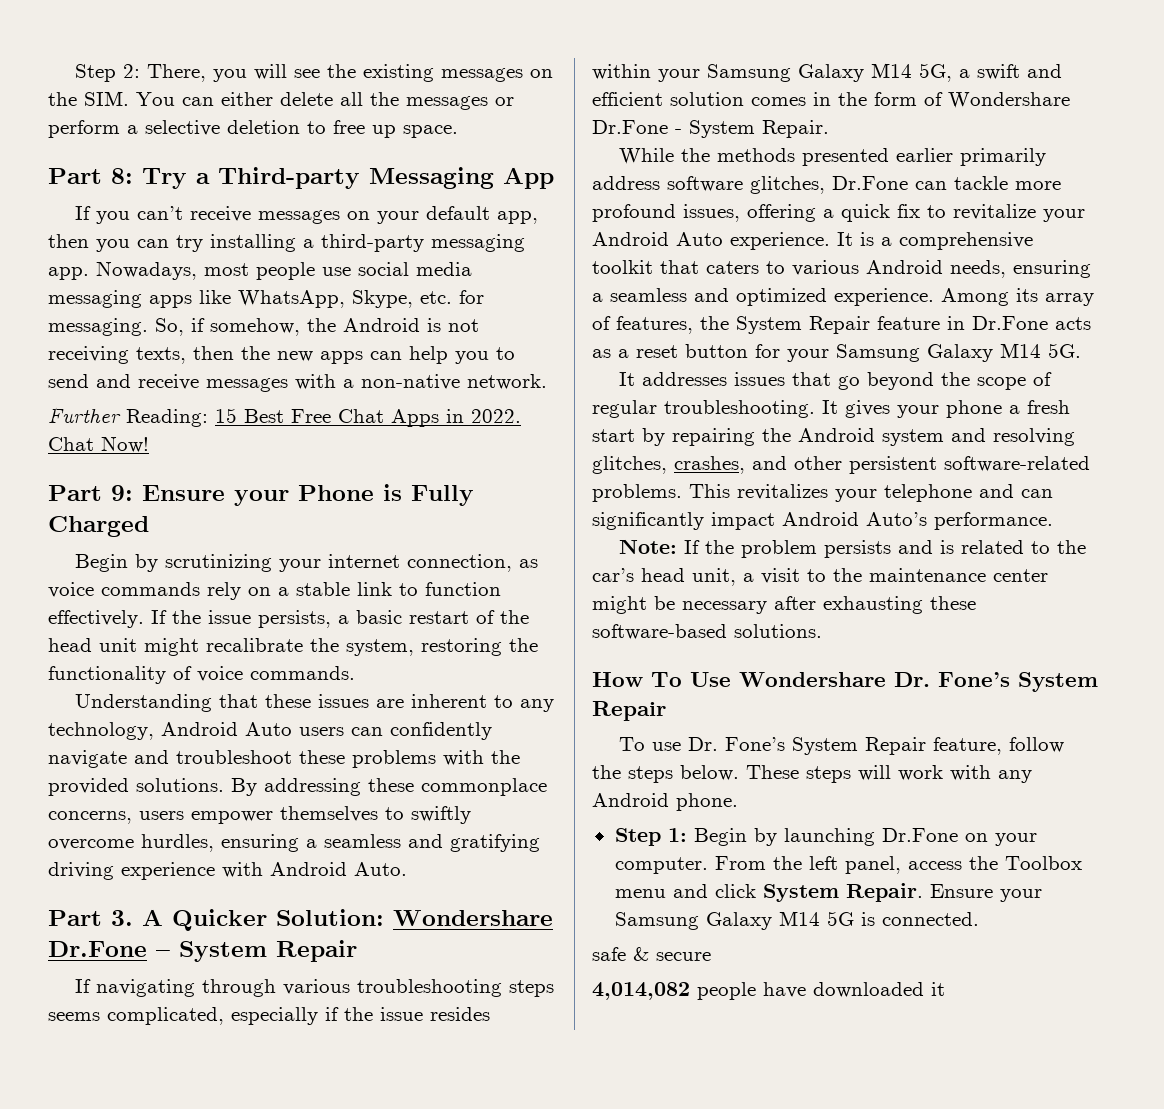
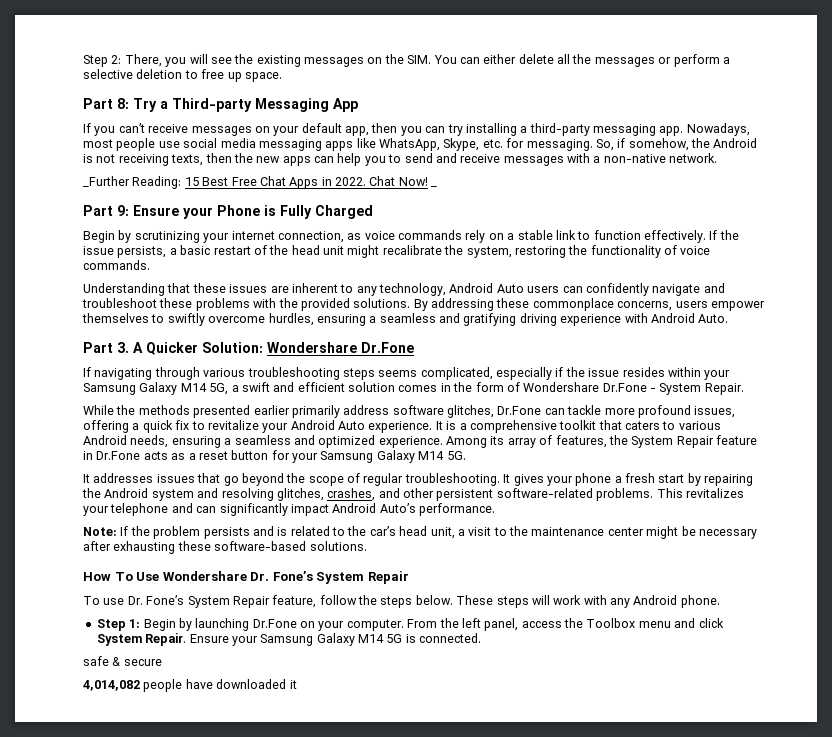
- Further Reading: 15 Best Free Chat Apps in 2022.
+ _Further Reading: 15 Best Free Chat Apps in 2022.
+ _
- Part 3. A Quicker Solution: Wondershare Dr.Fone – System Repair
+ Part 3. A Quicker Solution: Wondershare Dr.Fone

